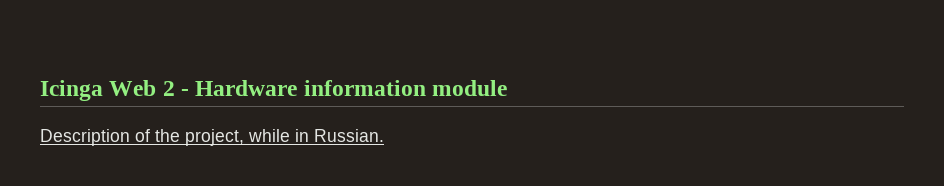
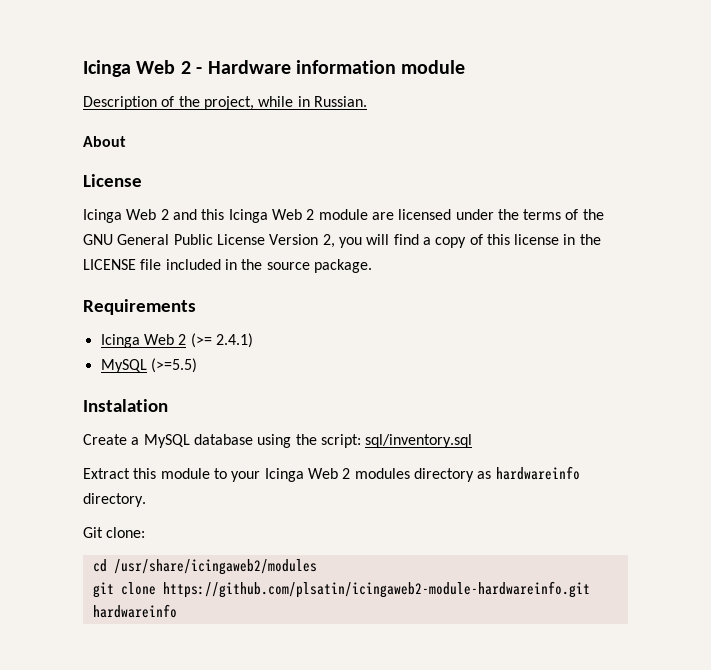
+ About
+ License
+ Icinga Web 2 and this Icinga Web 2 module are licensed under the terms of the GNU General Public License Version 2, you will find a copy of this license in the LICENSE file included in the source package.
+ Requirements
+ Icinga Web 2 (>= 2.4.1)
+ MySQL (>=5.5)
+ Instalation
+ Create a MySQL database using the script: sql/inventory.sql
+ Extract this module to your Icinga Web 2 modules directory as hardwareinfo directory.
+ Git clone:
+ cd /usr/share/icingaweb2/modules
+ git clone https://github.com/plsatin/icingaweb2-module-hardwareinfo.git hardwareinfo

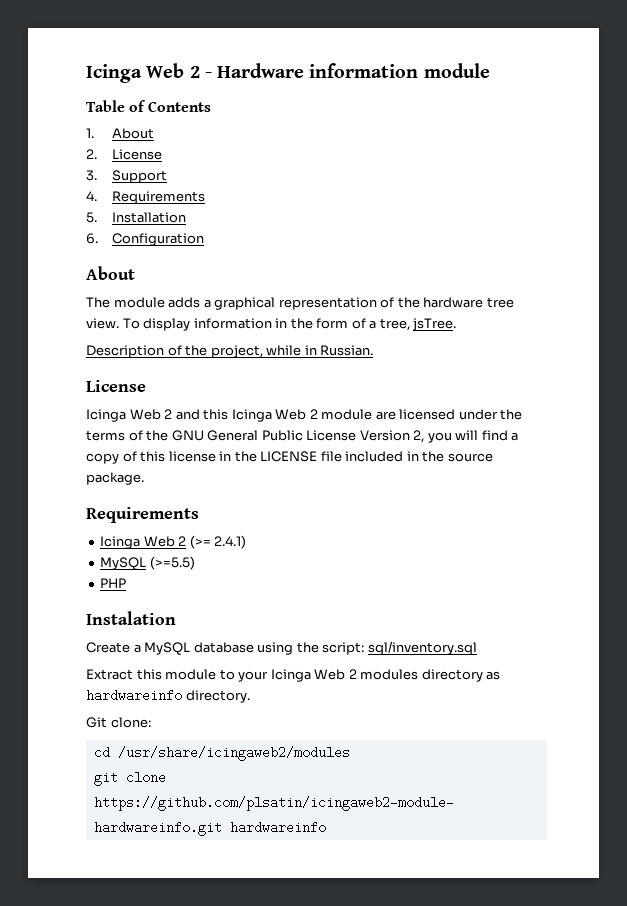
+ Table of Contents
+ 1. About
+ 2. License
+ 3. Support
+ 4. Requirements
+ 5. Installation
+ 6. Configuration
+ About
+ The module adds a graphical representation of the hardware tree view. To display information in the form of a tree, jsTree.
- About
+ PHP

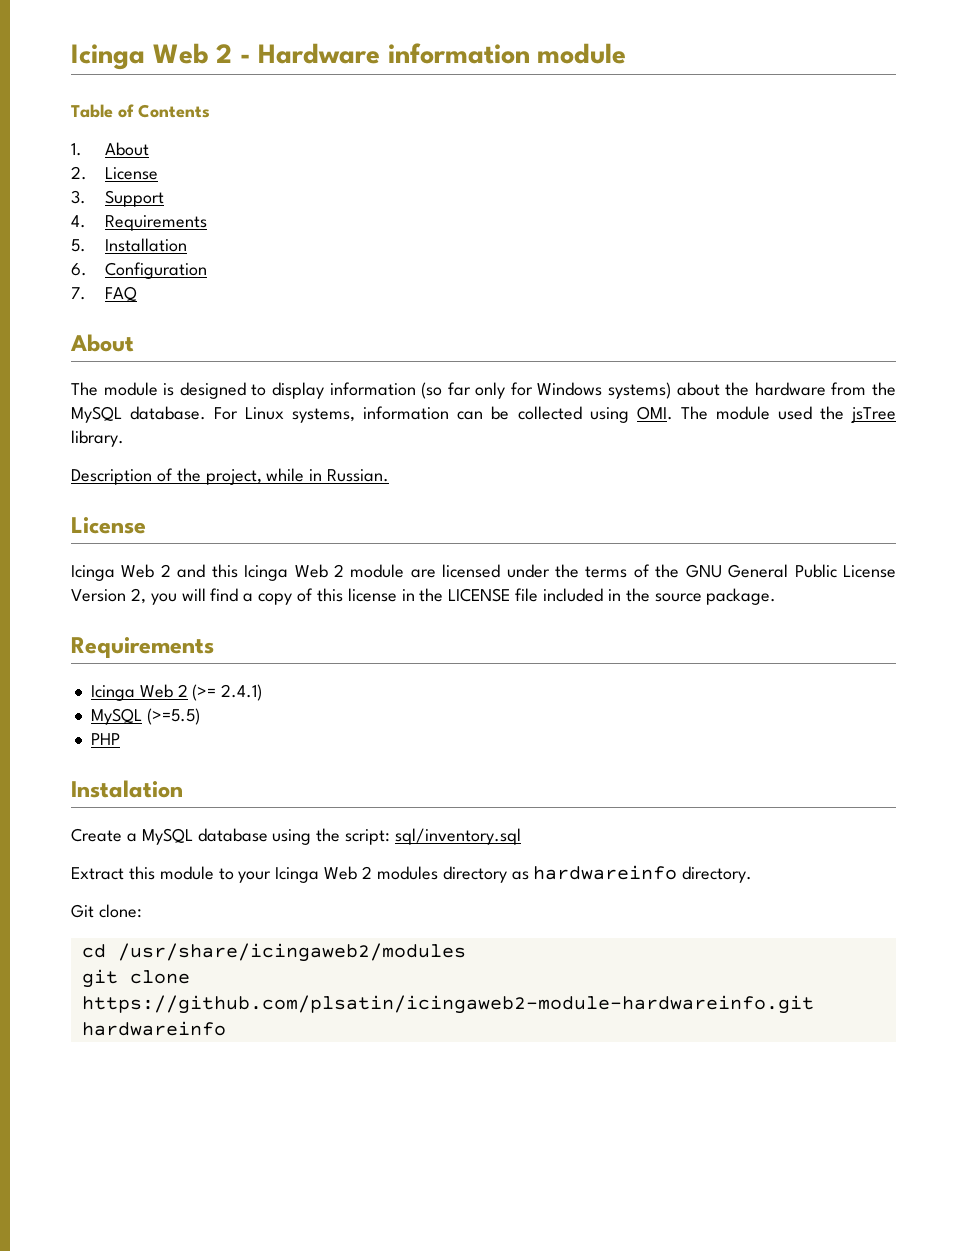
+ 7. FAQ
- The module adds a graphical representation of the hardware tree view. To display information in the form of a tree, jsTree.
+ The module is designed to display information (so far only for Windows systems) about the hardware from the MySQL database. For Linux systems, information can be collected using OMI. The module used the jsTree library.

